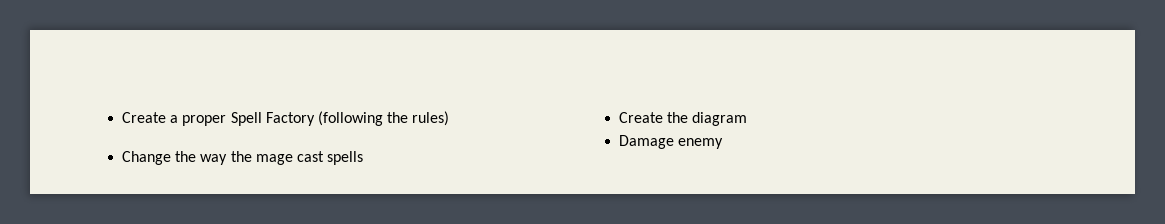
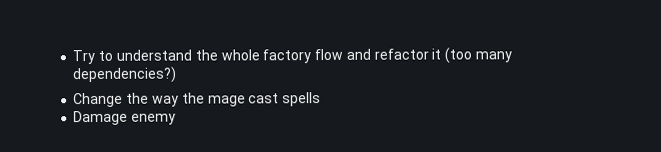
- Create a proper Spell Factory (following the rules)
+ Try to understand the whole factory flow and refactor it (too many dependencies?)
- Create the diagram

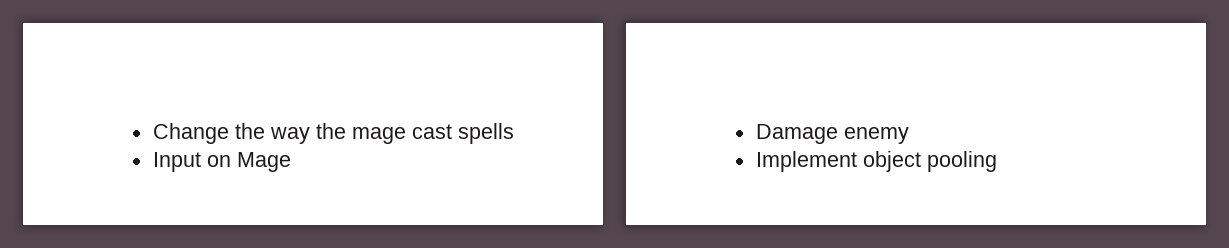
- Try to understand the whole factory flow and refactor it (too many dependencies?)
+ Input on Mage
+ Implement object pooling

